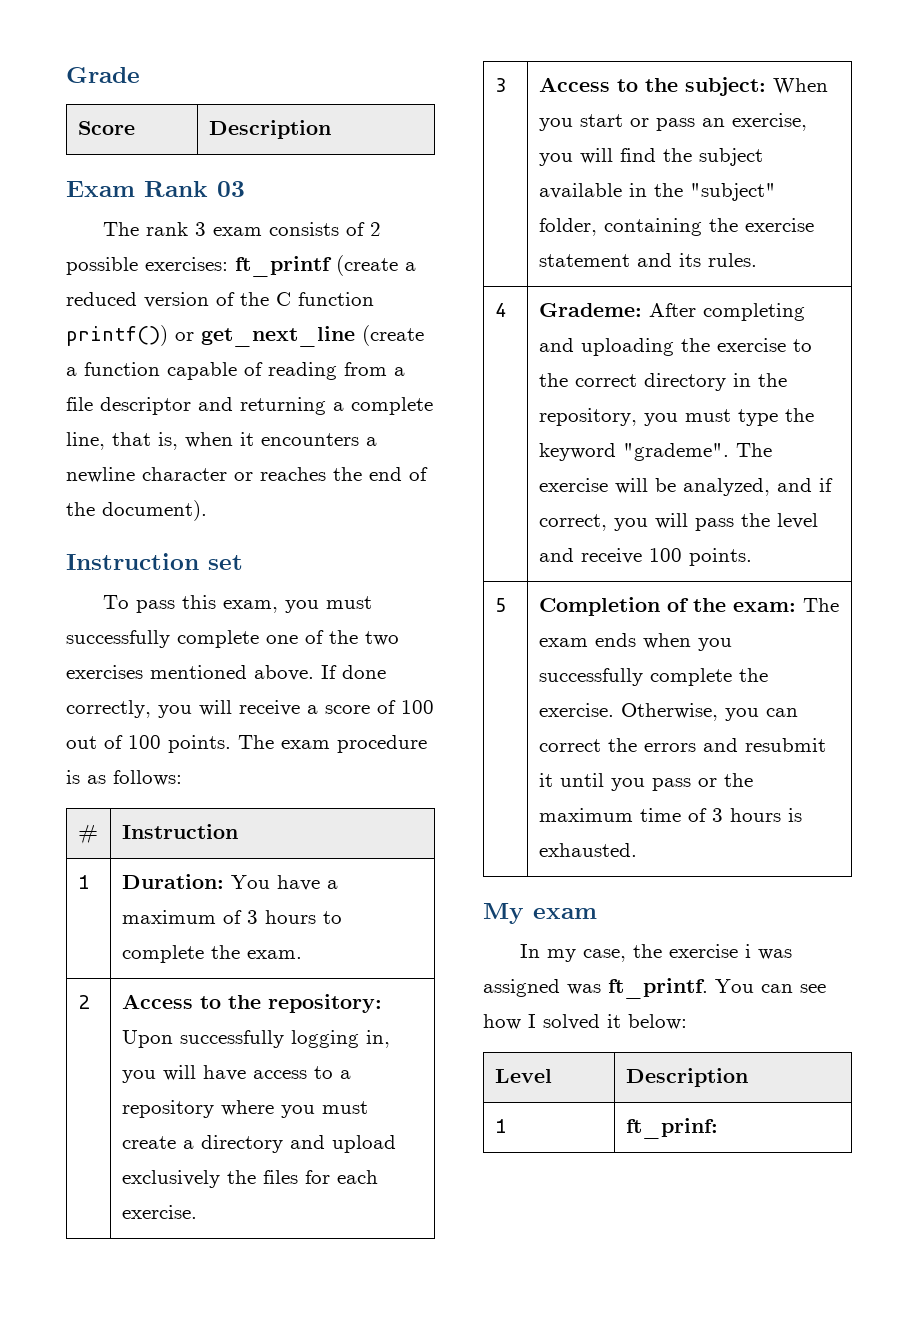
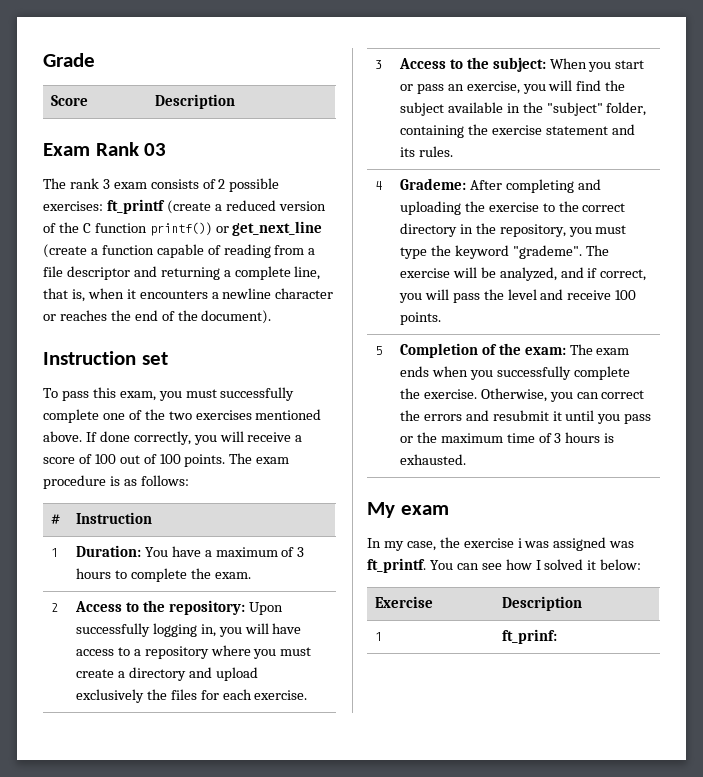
- Level | Description
+ Exercise | Description

